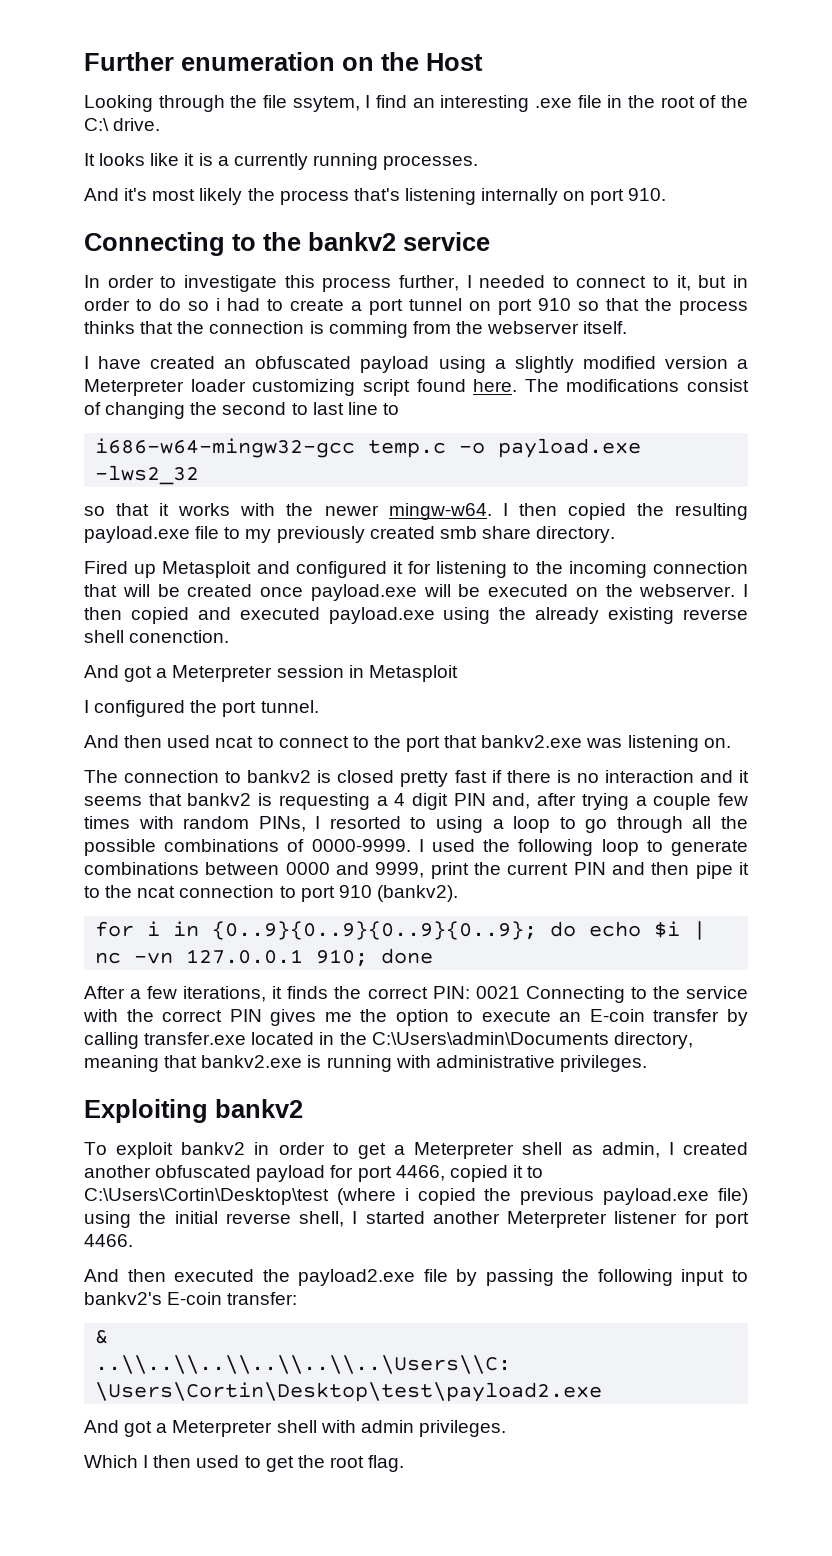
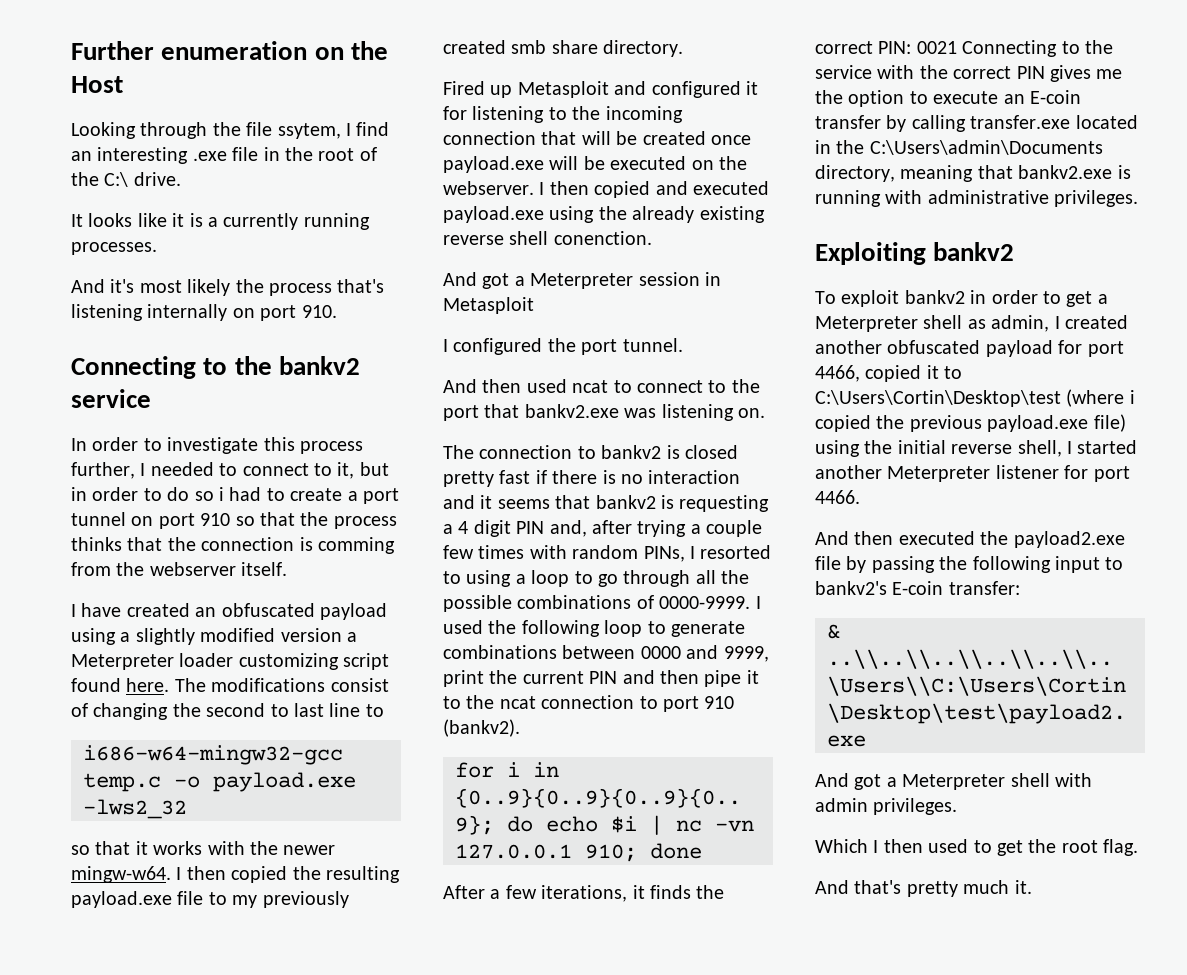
+ And that's pretty much it.

